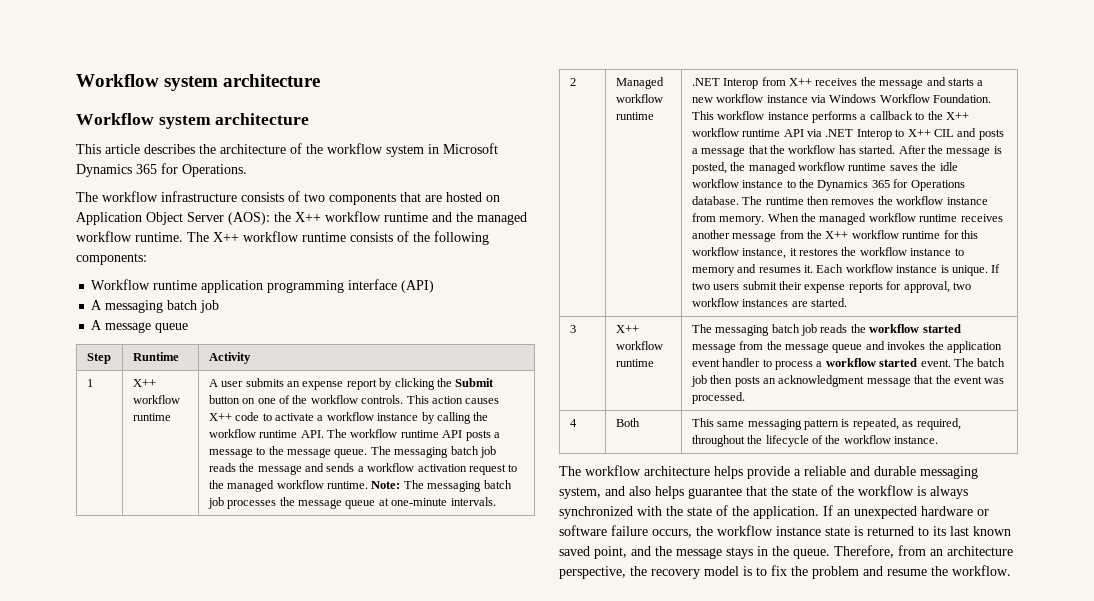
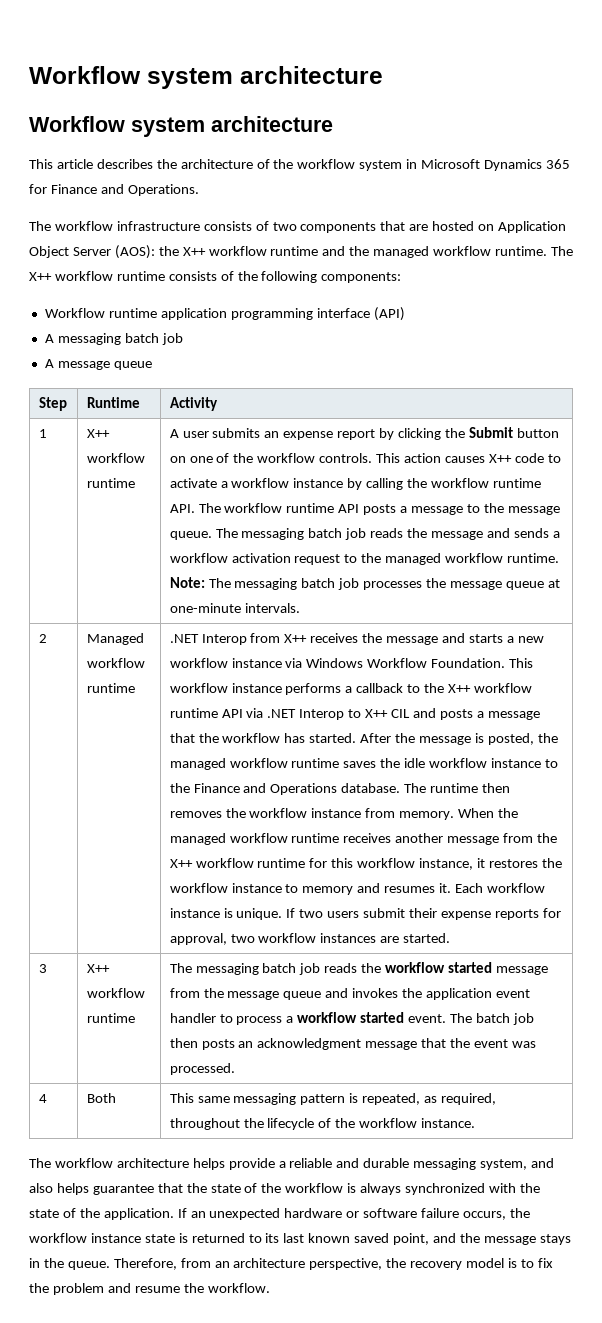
- This article describes the architecture of the workflow system in Microsoft Dynamics 365 for Operations.
+ This article describes the architecture of the workflow system in Microsoft Dynamics 365 for Finance and Operations.
- After the message is posted, the managed workflow runtime saves the idle workflow instance to the Dynamics 365 for Operations database.
+ After the message is posted, the managed workflow runtime saves the idle workflow instance to the Finance and Operations database.

